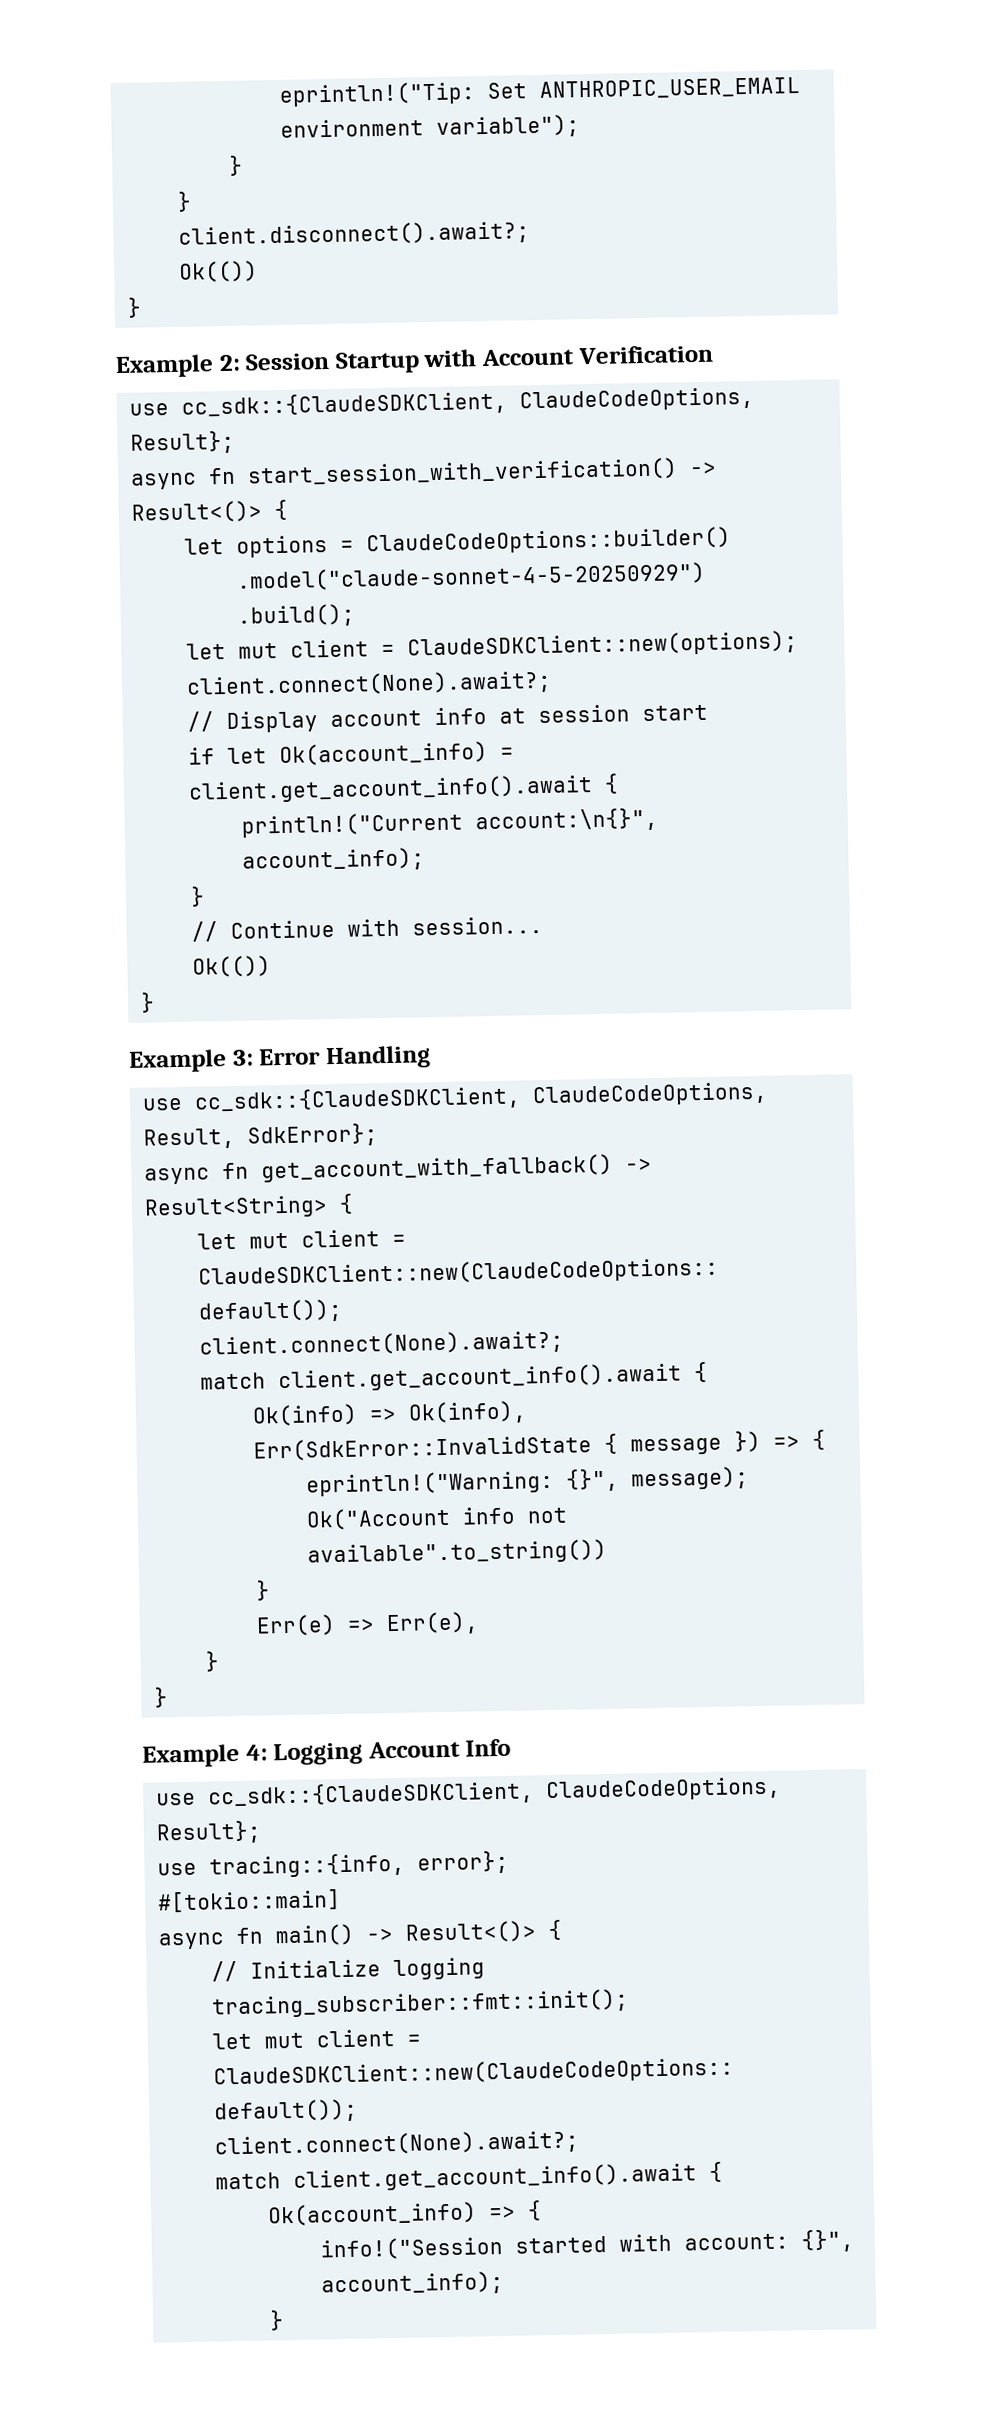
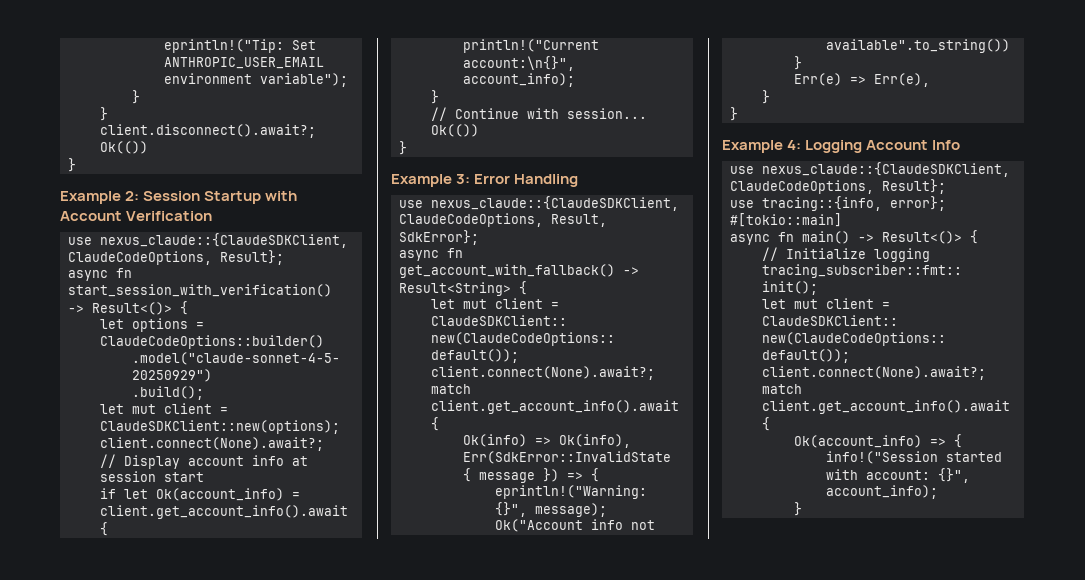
  Example 2: Session Startup with Account Verification
- use cc_sdk::{ClaudeSDKClient, ClaudeCodeOptions, Result};
+ use nexus_claude::{ClaudeSDKClient, ClaudeCodeOptions, Result};
- use cc_sdk::{ClaudeSDKClient, ClaudeCodeOptions, Result, SdkError};
+ use nexus_claude::{ClaudeSDKClient, ClaudeCodeOptions, Result, SdkError};
  Example 4: Logging Account Info
- use cc_sdk::{ClaudeSDKClient, ClaudeCodeOptions, Result};
+ use nexus_claude::{ClaudeSDKClient, ClaudeCodeOptions, Result};

